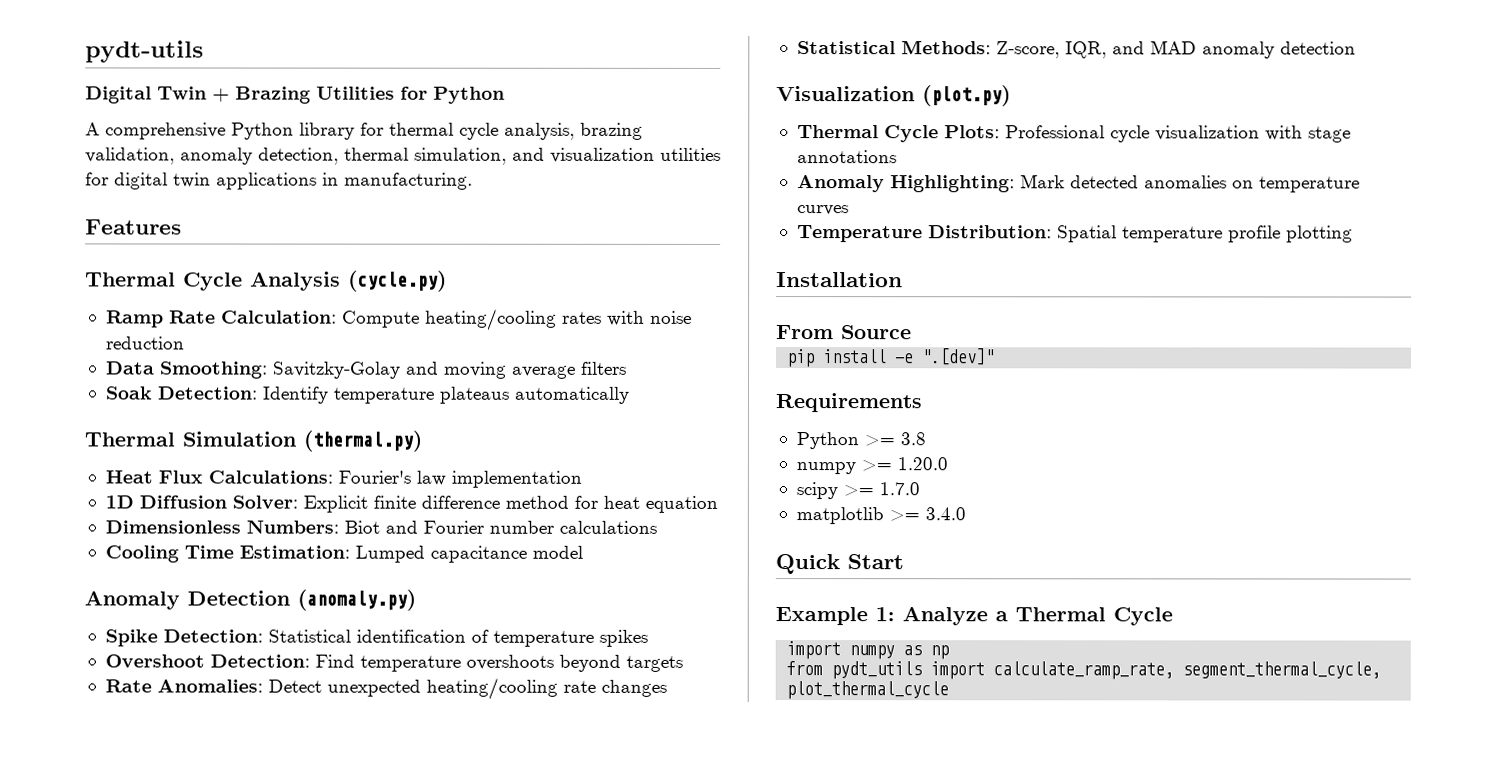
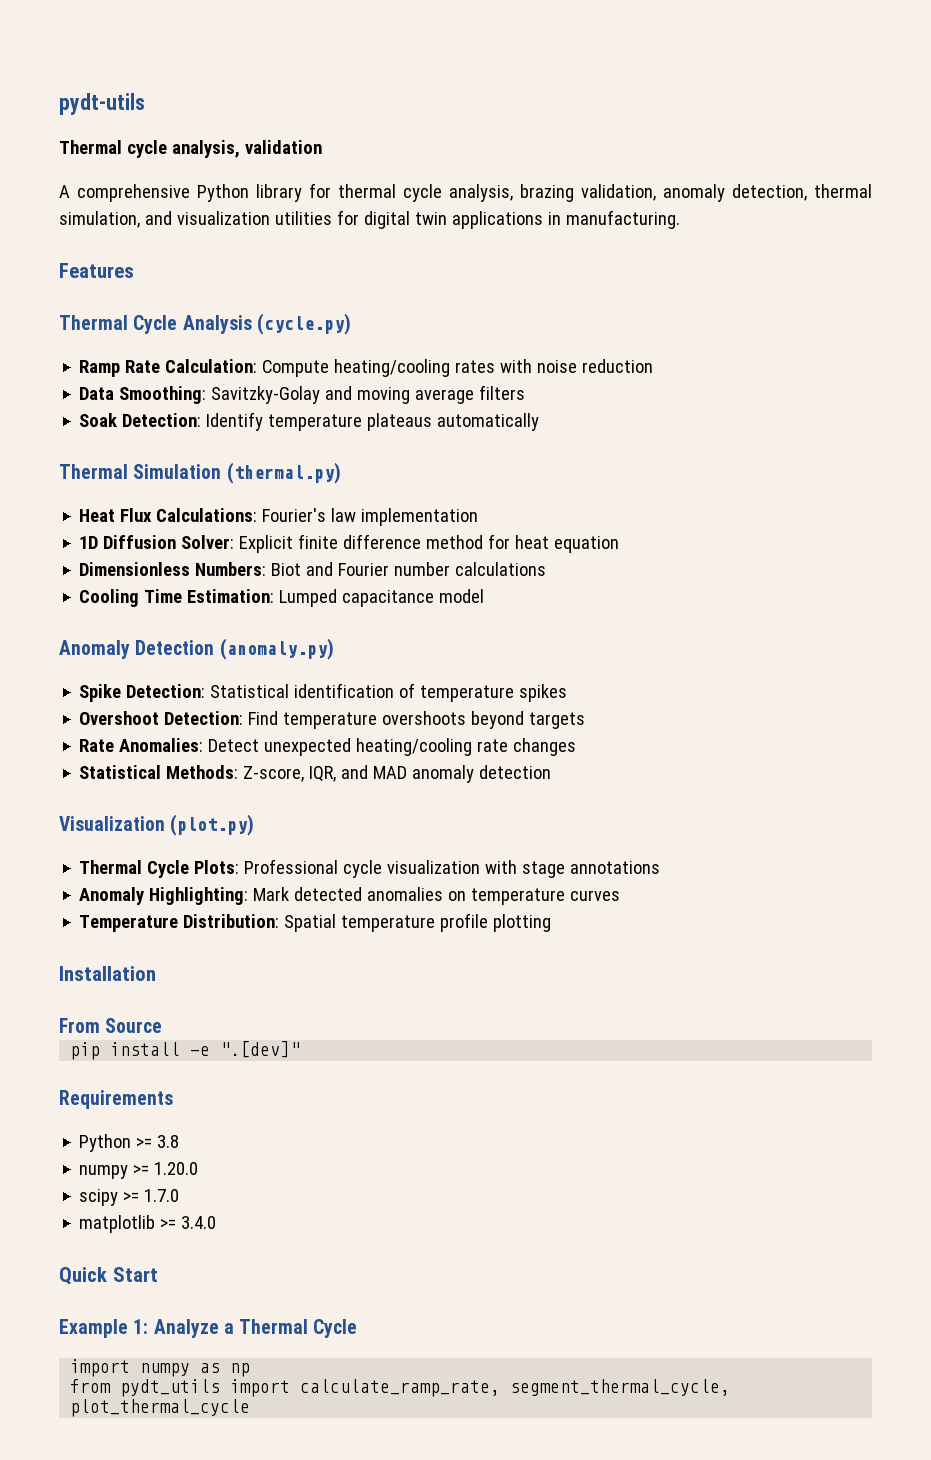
- Digital Twin + Brazing Utilities for Python
+ Thermal cycle analysis, validation

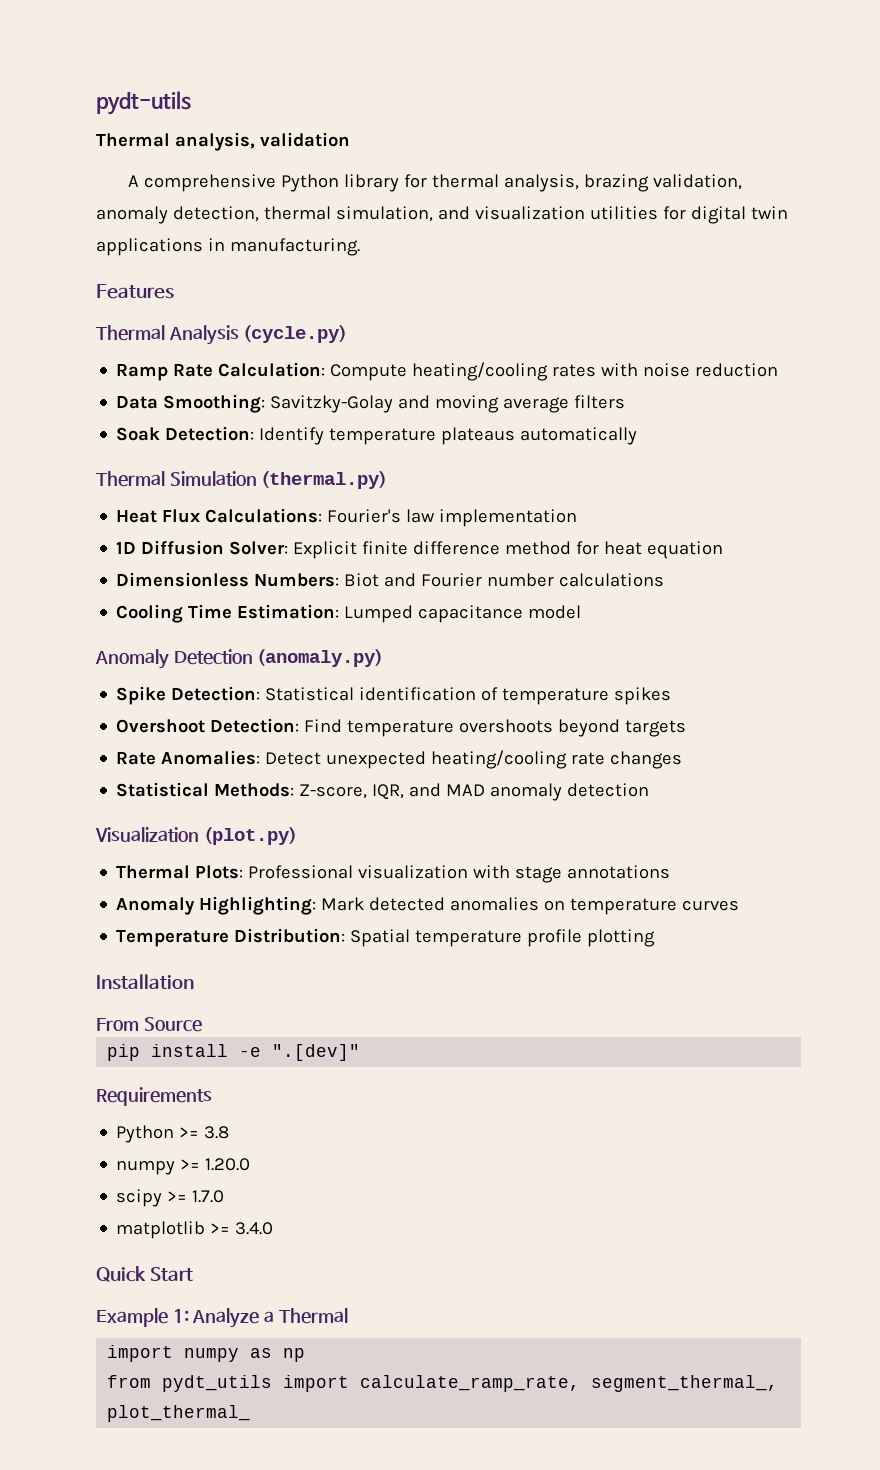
- Thermal cycle analysis, validation
+ Thermal analysis, validation
- A comprehensive Python library for thermal cycle analysis, brazing validation, anomaly detection, thermal simulation, and visualization utilities for digital twin applications in manufacturing.
+ A comprehensive Python library for thermal analysis, brazing validation, anomaly detection, thermal simulation, and visualization utilities for digital twin applications in manufacturing.
- Thermal Cycle Analysis (cycle.py)
+ Thermal Analysis (cycle.py)
- Thermal Cycle Plots: Professional cycle visualization with stage annotations
+ Thermal Plots: Professional visualization with stage annotations
- Example 1: Analyze a Thermal Cycle
+ Example 1: Analyze a Thermal
- from pydt_utils import calculate_ramp_rate, segment_thermal_cycle, plot_thermal_cycle
+ from pydt_utils import calculate_ramp_rate, segment_thermal_, plot_thermal_

